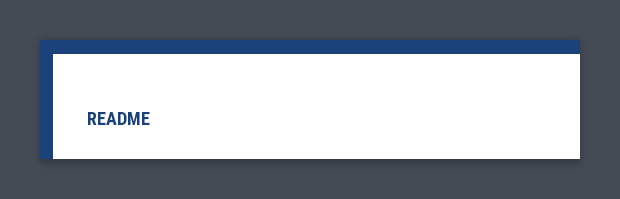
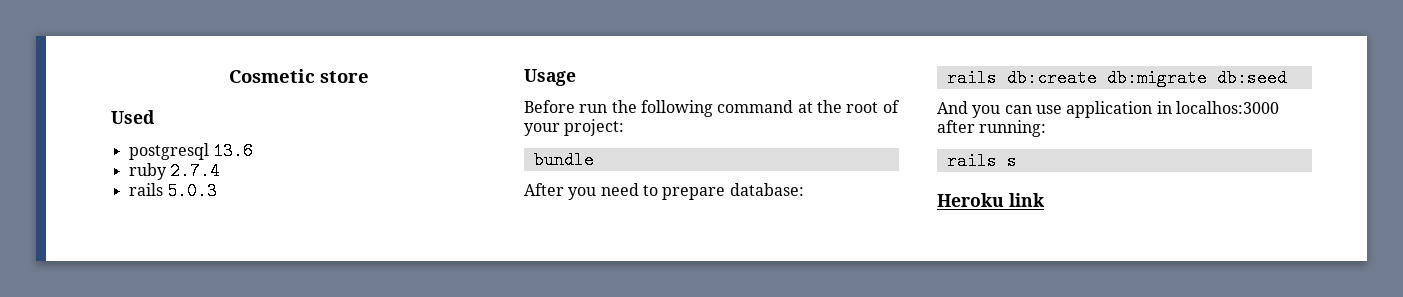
- README
+ Cosmetic store
+ Used
+ postgresql 13.6
+ ruby 2.7.4
+ rails 5.0.3
+ Usage
+ Before run the following command at the root of your project:
+ bundle
+ After you need to prepare database:
+ rails db:create db:migrate db:seed
+ And you can use application in localhos:3000 after running:
+ rails s
+ Heroku link

